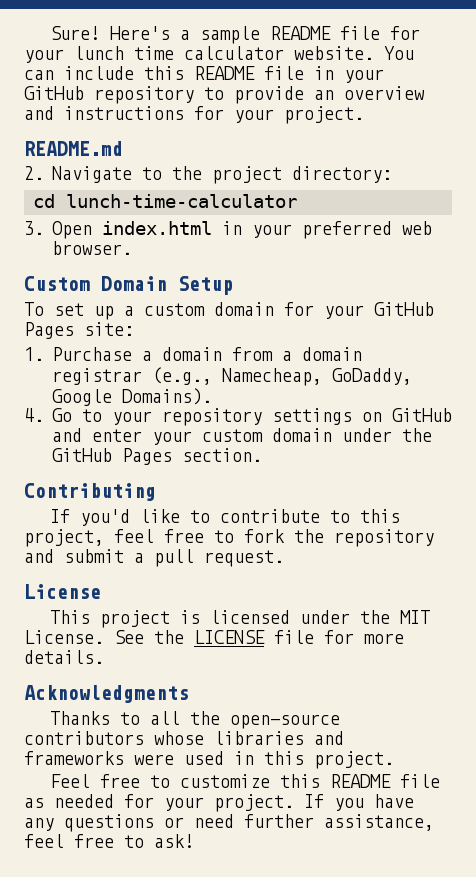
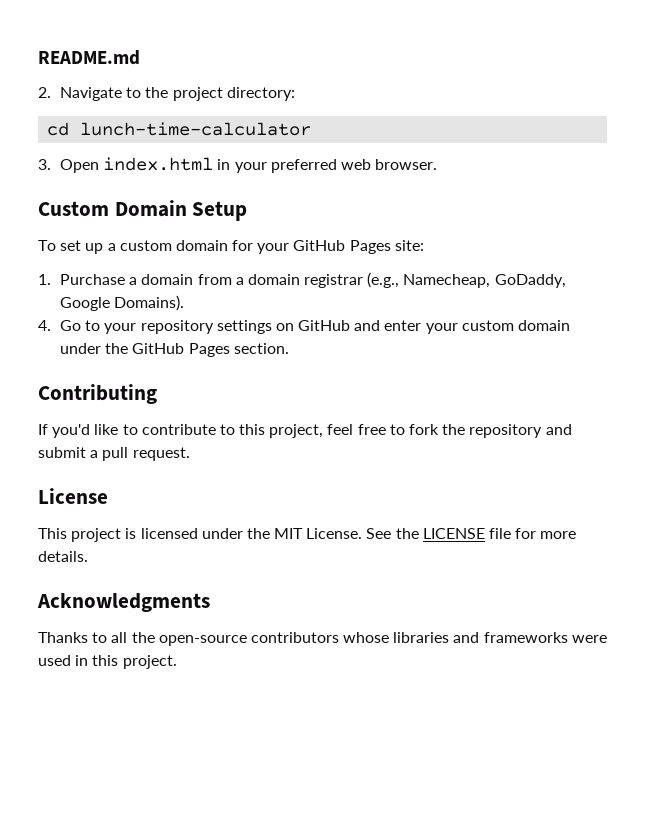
- Sure! Here's a sample README file for your lunch time calculator website. You can include this README file in your GitHub repository to provide an overview and instructions for your project.
- Feel free to customize this README file as needed for your project. If you have any questions or need further assistance, feel free to ask!

